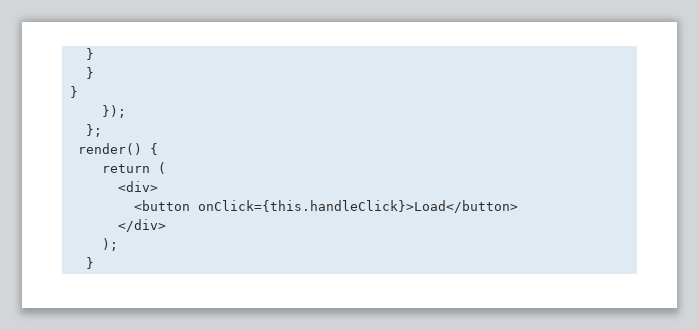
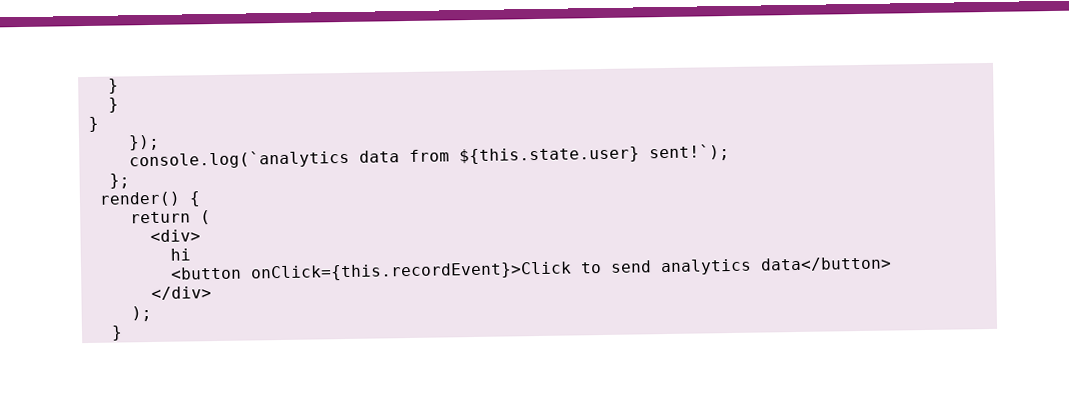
+ console.log(`analytics data from ${this.state.user} sent!`);
+ hi
- <button onClick={this.handleClick}>Load</button>
+ <button onClick={this.recordEvent}>Click to send analytics data</button>

